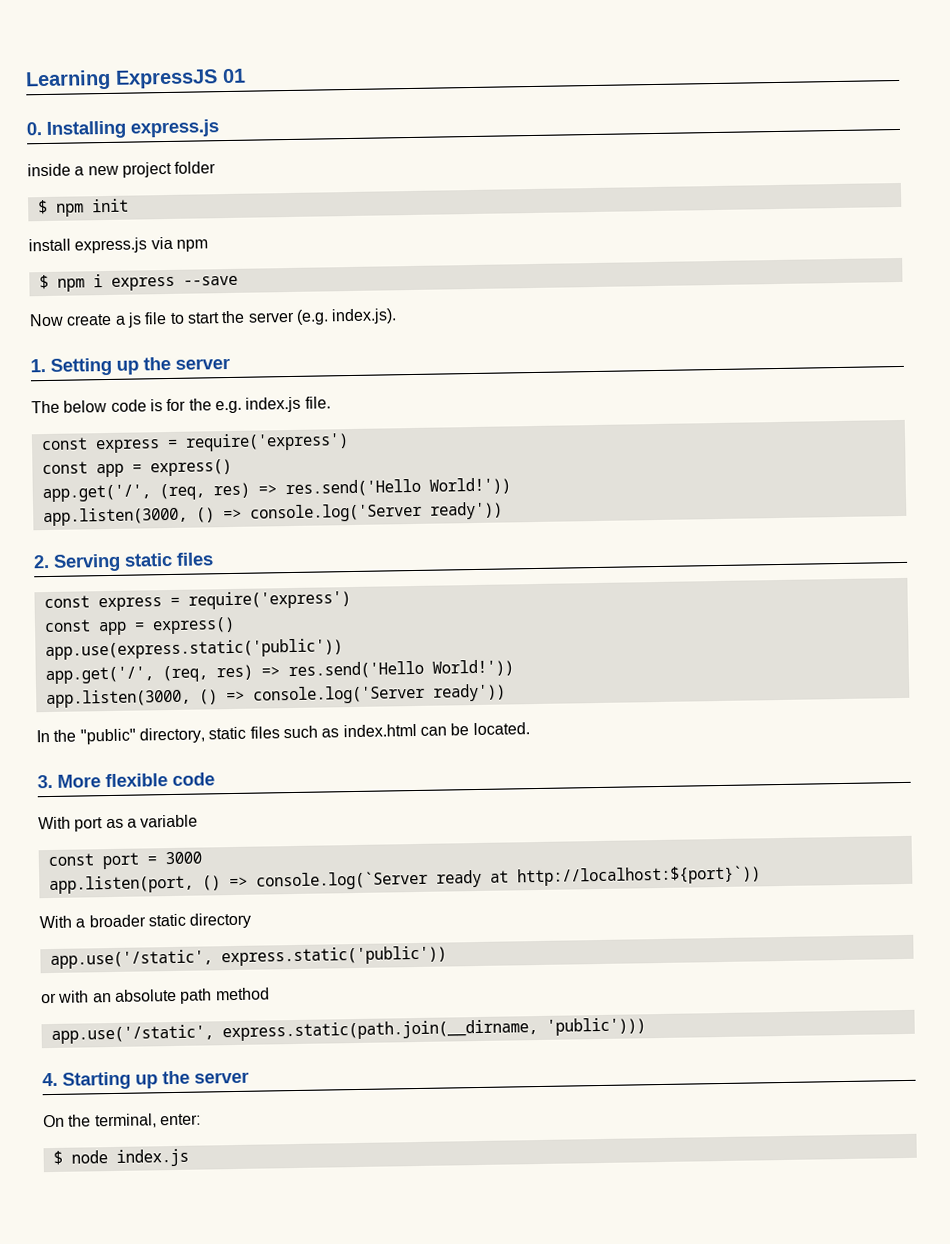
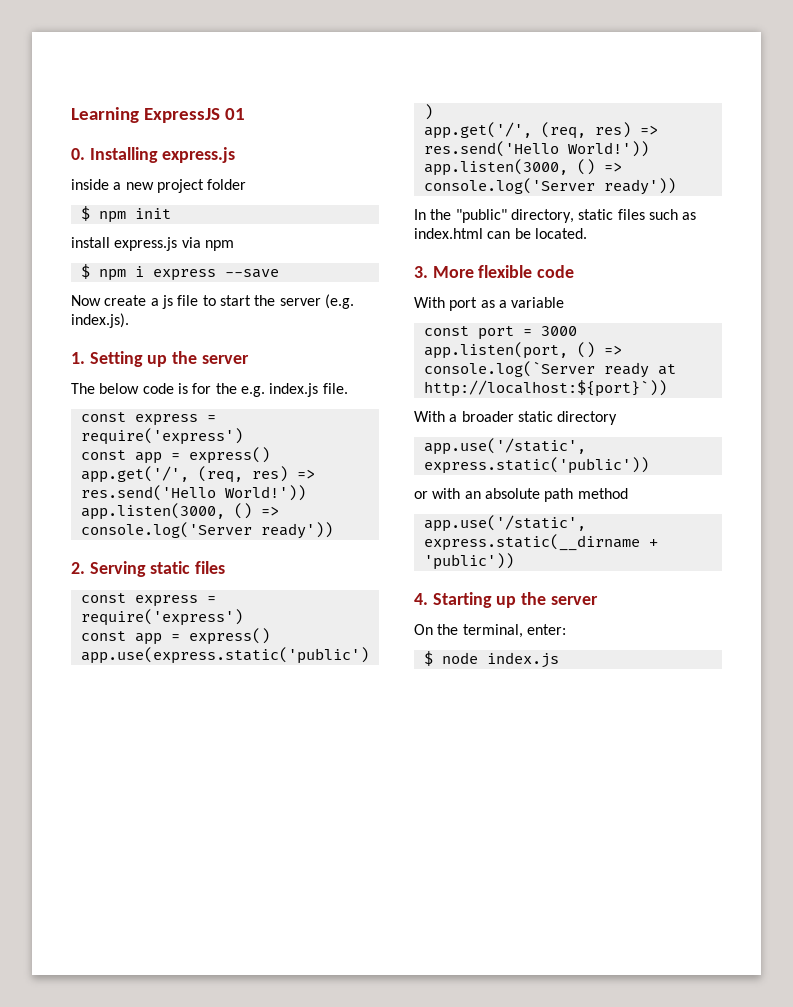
- app.use('/static', express.static(path.join(__dirname, 'public')))
+ app.use('/static', express.static(__dirname + 'public'))

